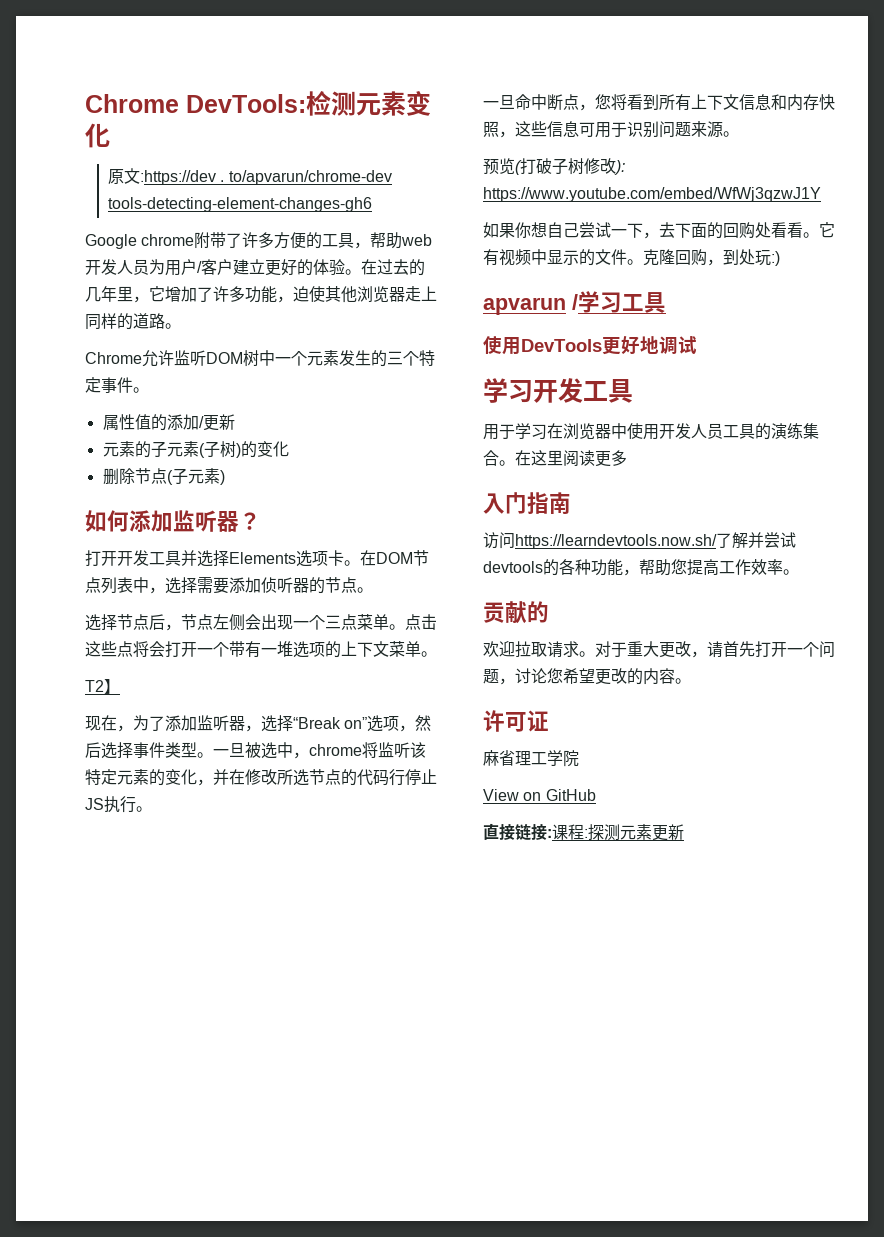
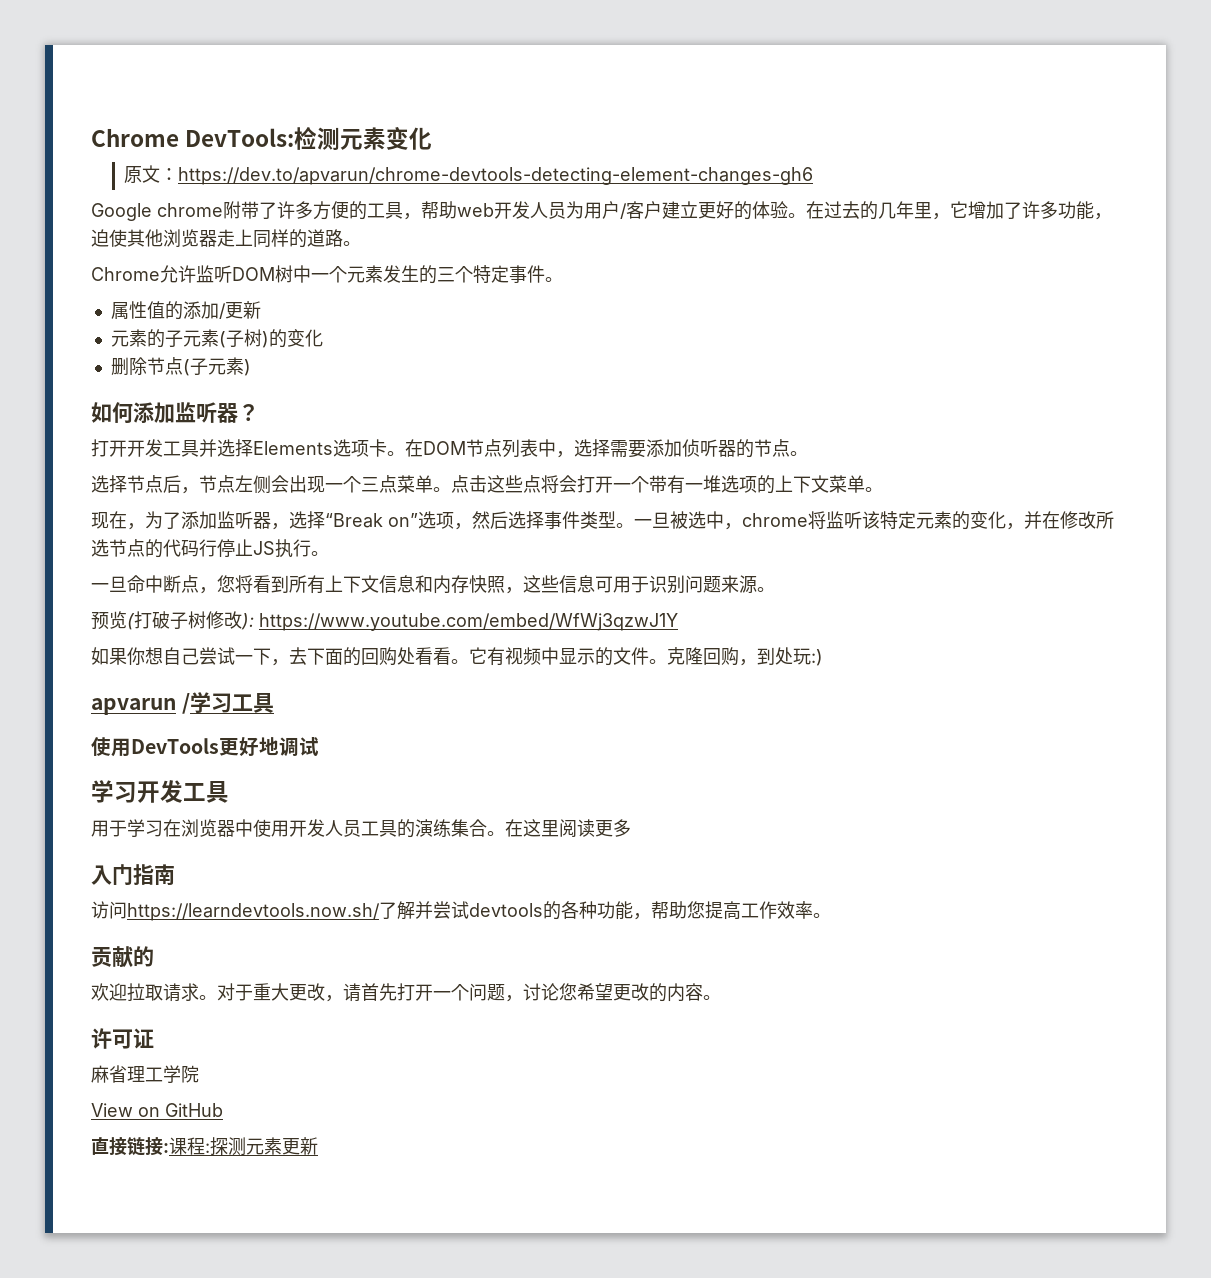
- 原文:https://dev . to/apvarun/chrome-dev tools-detecting-element-changes-gh6
+ 原文：https://dev.to/apvarun/chrome-devtools-detecting-element-changes-gh6
- T2】

